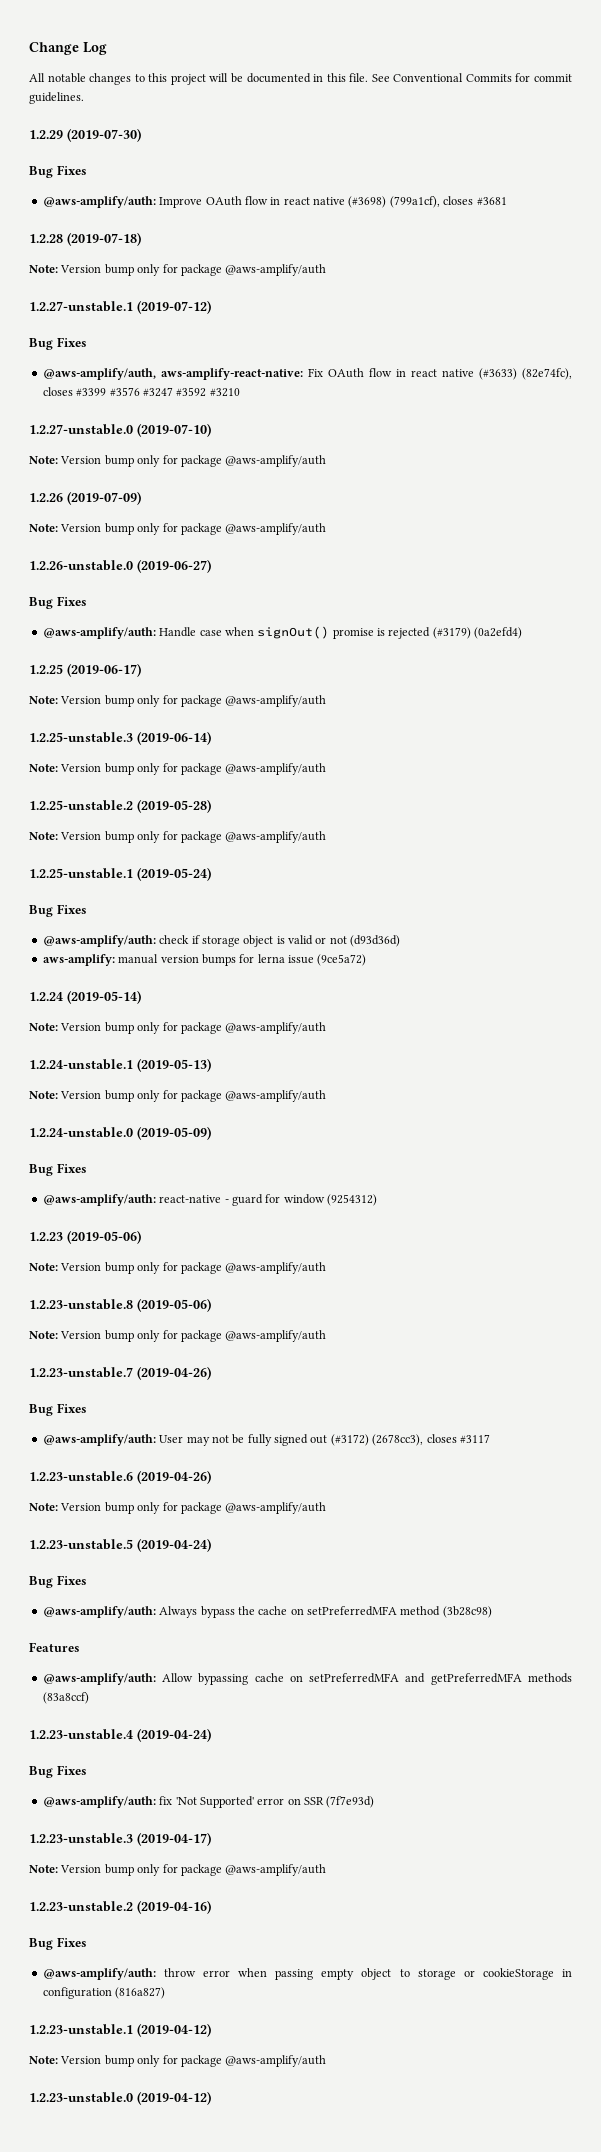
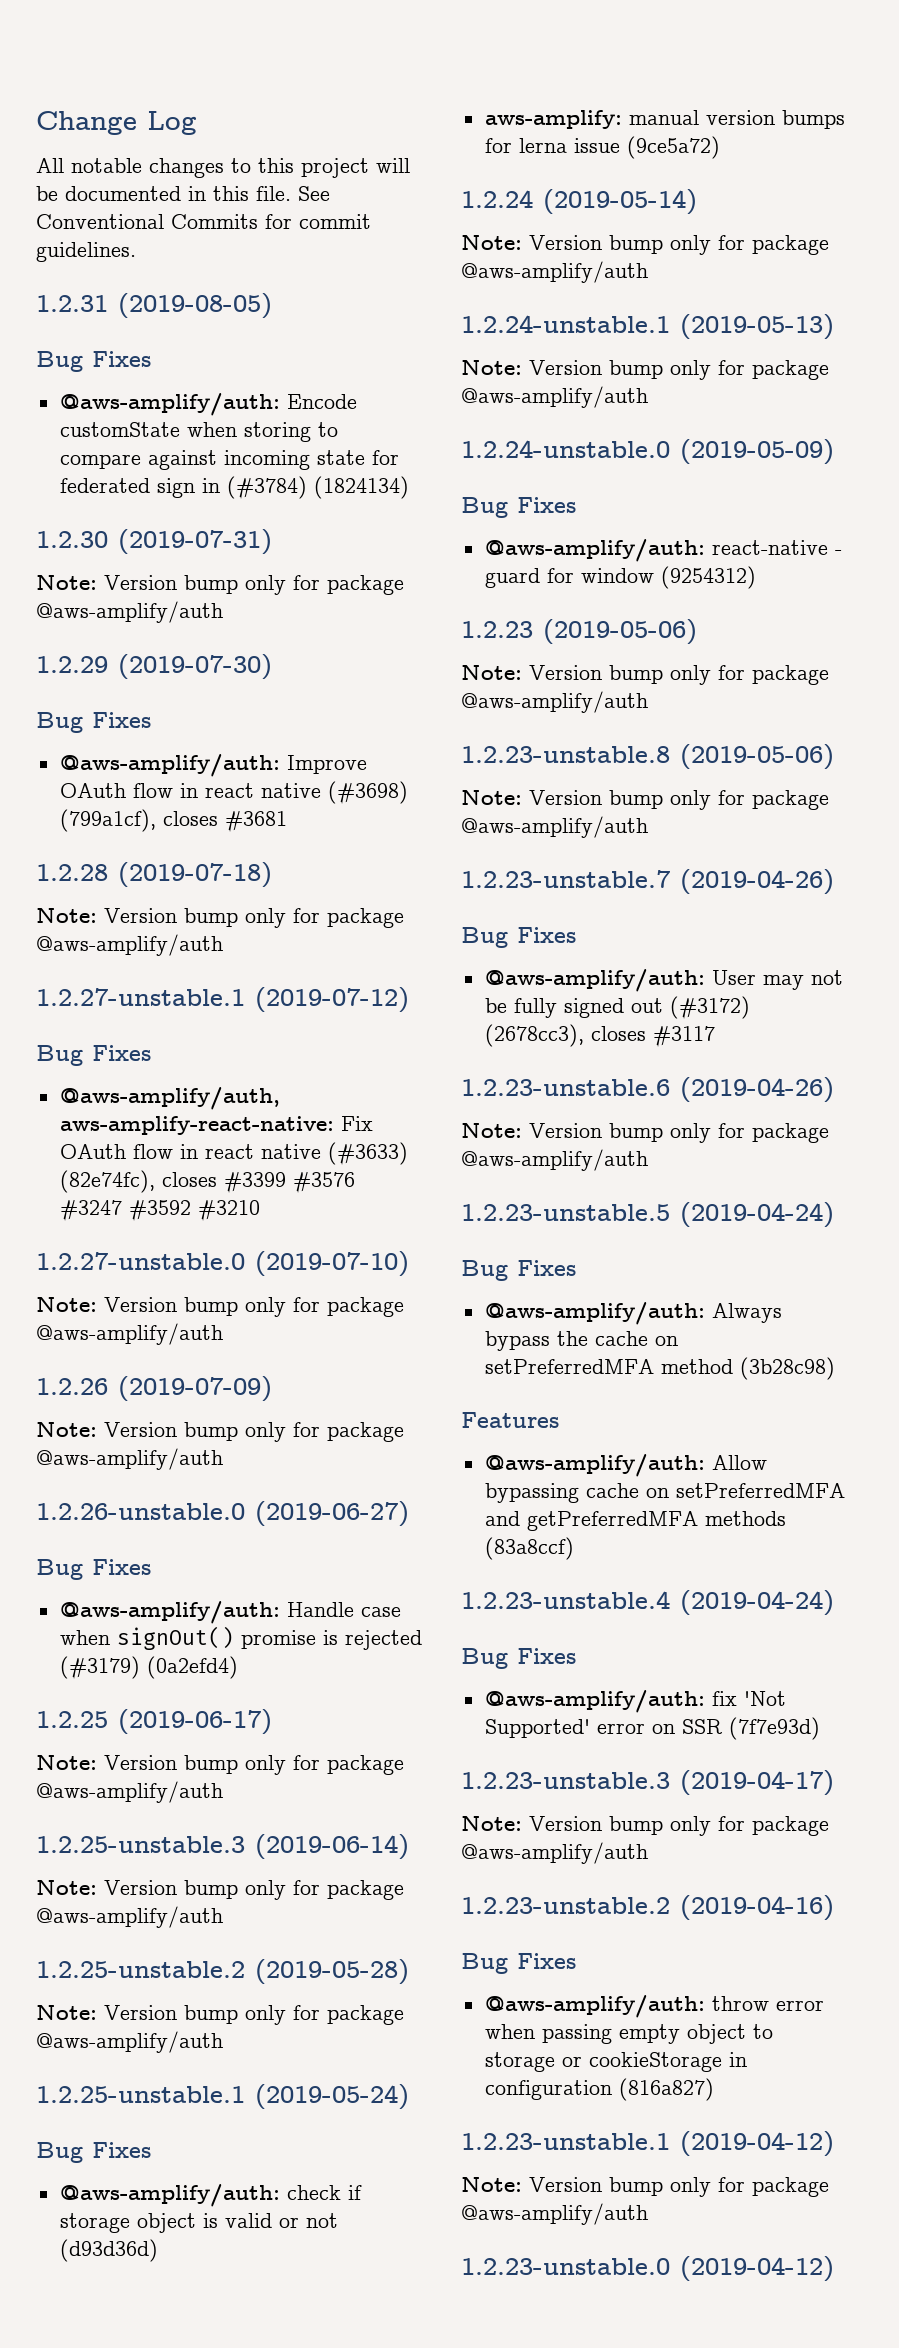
+ 1.2.31 (2019-08-05)
+ Bug Fixes
+ @aws-amplify/auth: Encode customState when storing to compare against incoming state for federated sign in (#3784) (1824134)
+ 1.2.30 (2019-07-31)
+ Note: Version bump only for package @aws-amplify/auth

